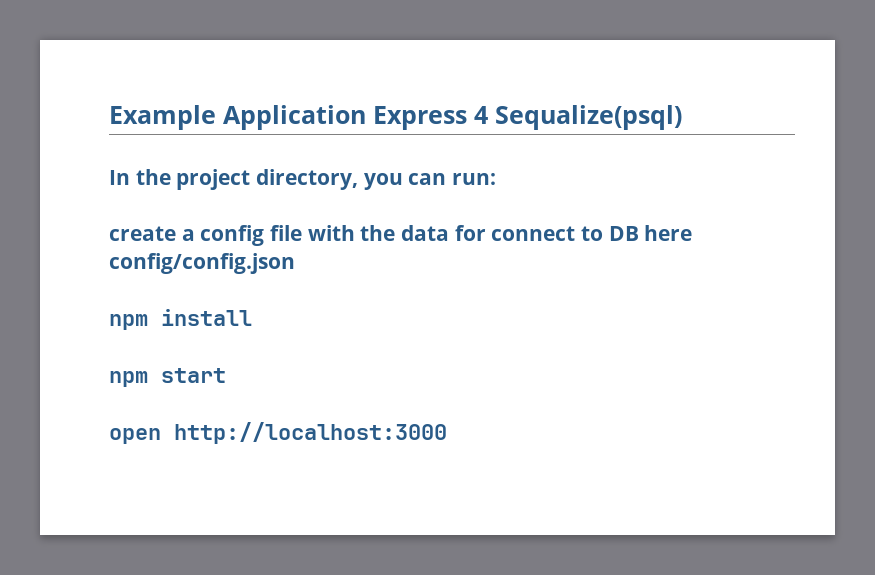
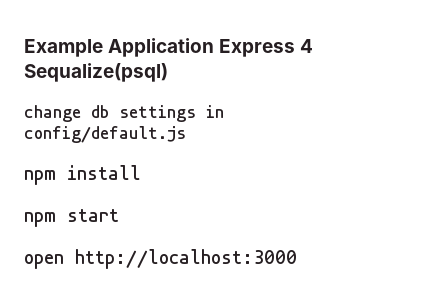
- In the project directory, you can run:
- create a config file with the data for connect to DB here config/config.json
+ change db settings in config/default.js

